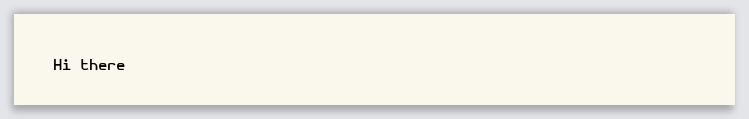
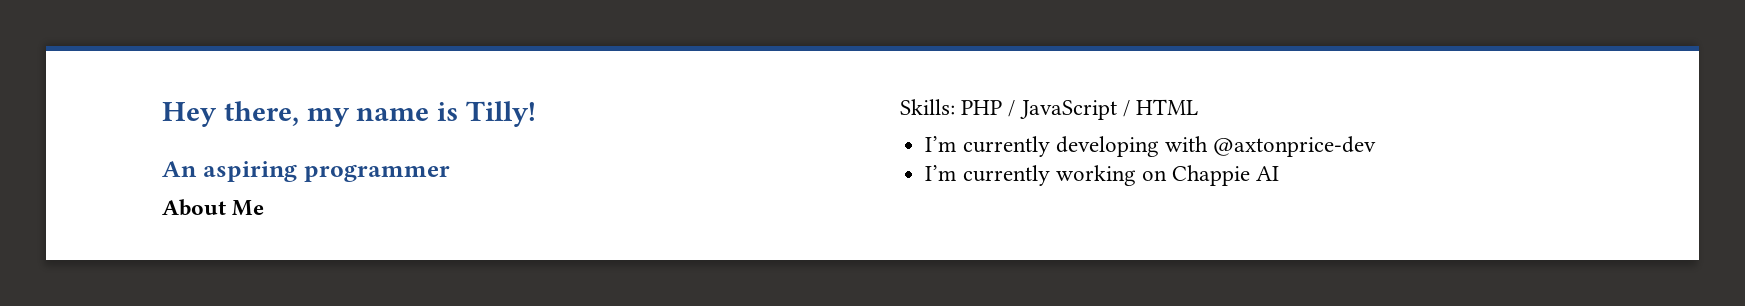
- Hi there
+ Hey there, my name is Tilly!
+ An aspiring programmer
+ About Me
+ Skills: PHP / JavaScript / HTML
+ I’m currently developing with @axtonprice-dev
+ I’m currently working on Chappie AI

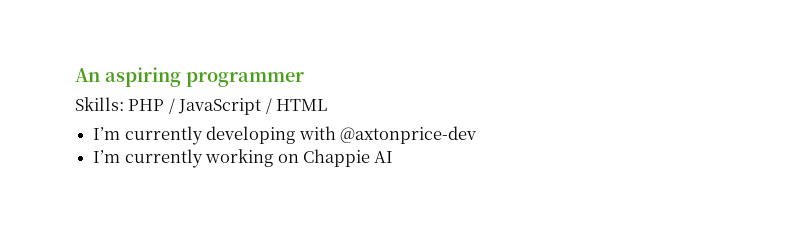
- Hey there, my name is Tilly!
- About Me

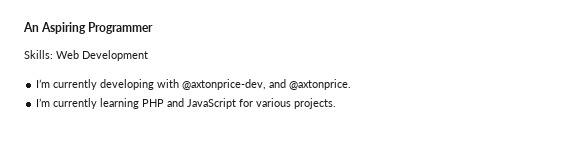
- An aspiring programmer
+ An Aspiring Programmer
- Skills: PHP / JavaScript / HTML
+ Skills: Web Development
- I’m currently developing with @axtonprice-dev
- I’m currently working on Chappie AI
+ I’m currently developing with @axtonprice-dev, and @axtonprice.
+ I’m currently learning PHP and JavaScript for various projects.

